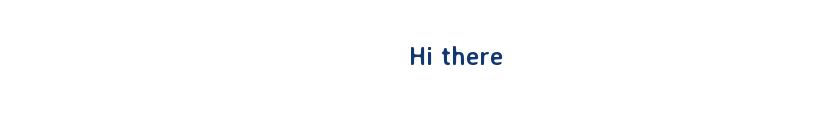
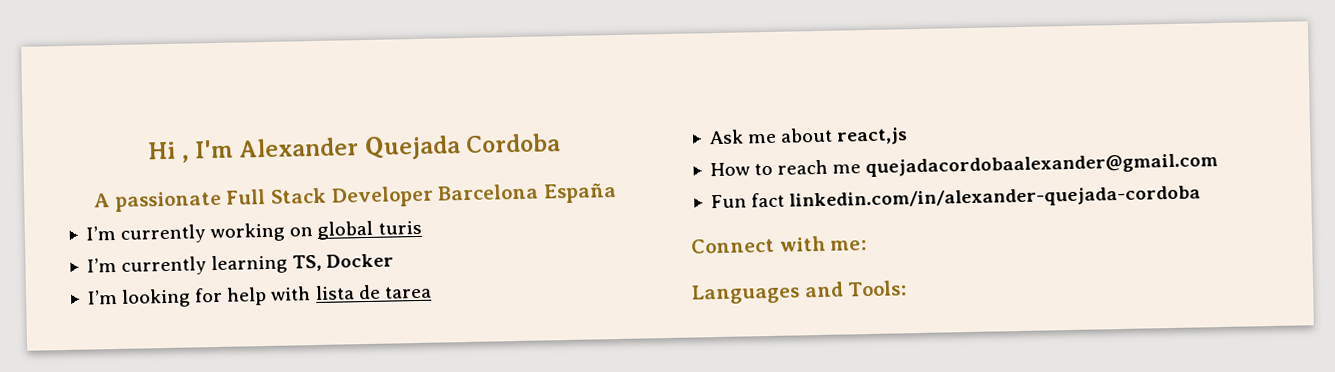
- Hi there
+ Hi , I'm Alexander Quejada Cordoba
+ A passionate Full Stack Developer Barcelona España
+ I’m currently working on global turis
+ I’m currently learning TS, Docker
+ I’m looking for help with lista de tarea
+ Ask me about react,js
+ How to reach me quejadacordobaalexander@gmail.com
+ Fun fact linkedin.com/in/alexander-quejada-cordoba
+ Connect with me:
+ Languages and Tools:

